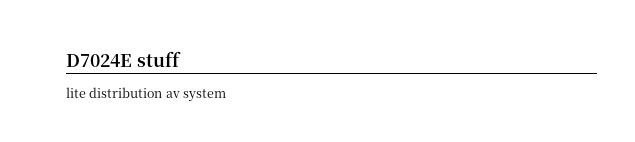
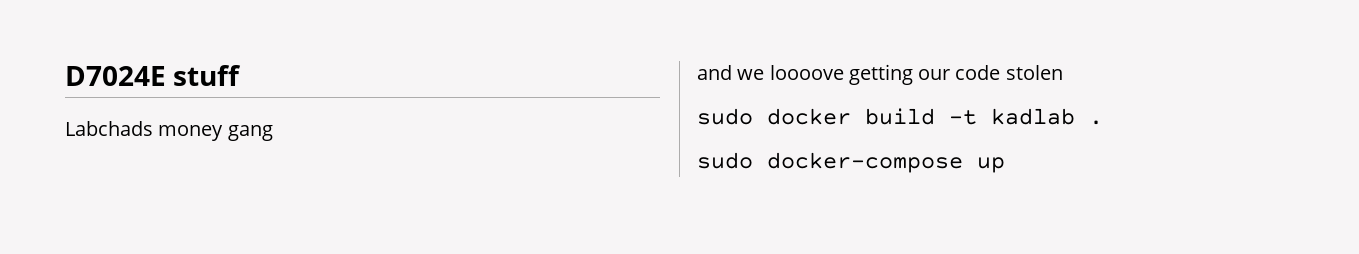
- lite distribution av system
+ Labchads money gang
+ and we loooove getting our code stolen
+ sudo docker build -t kadlab .
+ sudo docker-compose up

